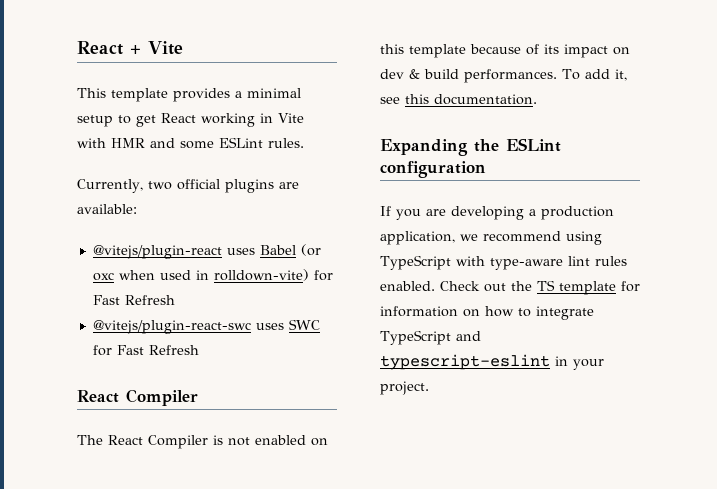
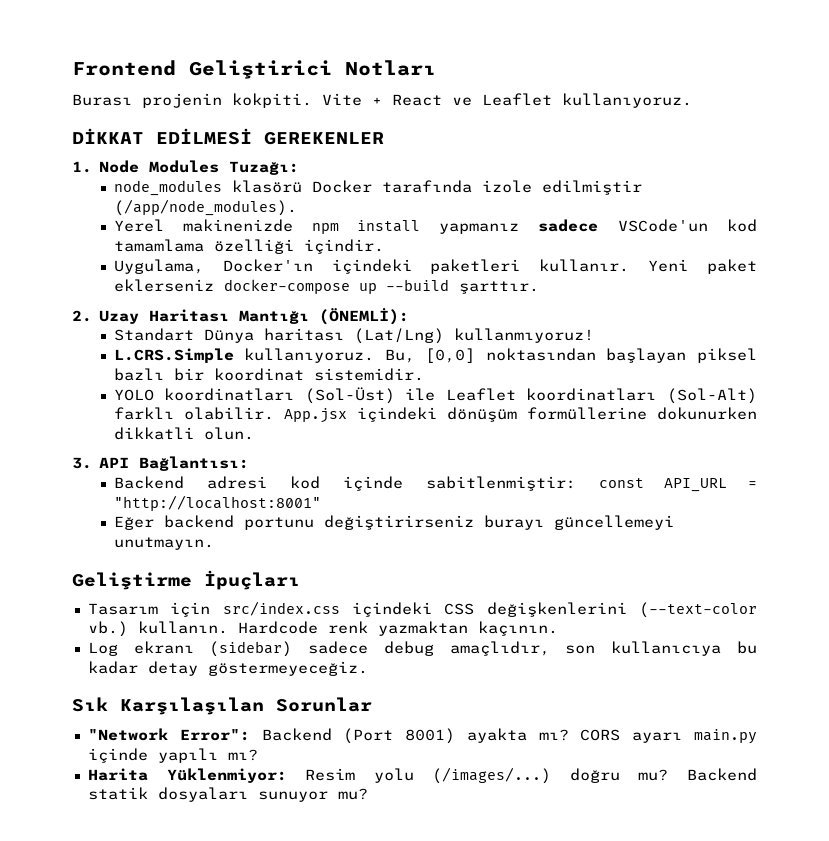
- React + Vite
- This template provides a minimal setup to get React working in Vite with HMR and some ESLint rules.
- Currently, two official plugins are available:
- @vitejs/plugin-react uses Babel (or oxc when used in rolldown-vite) for Fast Refresh
- @vitejs/plugin-react-swc uses SWC for Fast Refresh
- React Compiler
- The React Compiler is not enabled on this template because of its impact on dev & build performances. To add it, see this documentation.
- Expanding the ESLint configuration
- If you are developing a production application, we recommend using TypeScript with type-aware lint rules enabled. Check out the TS template for information on how to integrate TypeScript and typescript-eslint in your project.
+ Frontend Geliştirici Notları
+ Burası projenin kokpiti. Vite + React ve Leaflet kullanıyoruz.
+ DİKKAT EDİLMESİ GEREKENLER
+ 1. Node Modules Tuzağı:
+ node_modules klasörü Docker tarafında izole edilmiştir (/app/node_modules).
+ Yerel makinenizde npm install yapmanız sadece VSCode'un kod tamamlama özelliği içindir.
+ Uygulama, Docker'ın içindeki paketleri kullanır. Yeni paket eklerseniz docker-compose up --build şarttır.
+ 2. Uzay Haritası Mantığı (ÖNEMLİ):
+ Standart Dünya haritası (Lat/Lng) kullanmıyoruz!
+ L.CRS.Simple kullanıyoruz. Bu, [0,0] noktasından başlayan piksel bazlı bir koordinat sistemidir.
+ YOLO koordinatları (Sol-Üst) ile Leaflet koordinatları (Sol-Alt) farklı olabilir. App.jsx içindeki dönüşüm formüllerine dokunurken dikkatli olun.
+ 3. API Bağlantısı:
+ Backend adresi kod içinde sabitlenmiştir: const API_URL = "http://localhost:8001"
+ Eğer backend portunu değiştirirseniz burayı güncellemeyi unutmayın.
+ Geliştirme İpuçları
+ Tasarım için src/index.css içindeki CSS değişkenlerini (--text-color vb.) kullanın. Hardcode renk yazmaktan kaçının.
+ Log ekranı (sidebar) sadece debug amaçlıdır, son kullanıcıya bu kadar detay göstermeyeceğiz.
+ Sık Karşılaşılan Sorunlar
+ "Network Error": Backend (Port 8001) ayakta mı? CORS ayarı main.py içinde yapılı mı?
+ Harita Yüklenmiyor: Resim yolu (/images/...) doğru mu? Backend statik dosyaları sunuyor mu?

